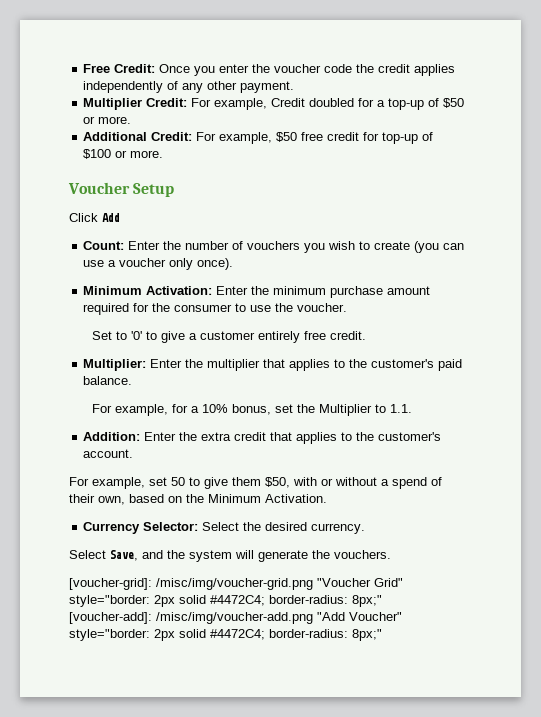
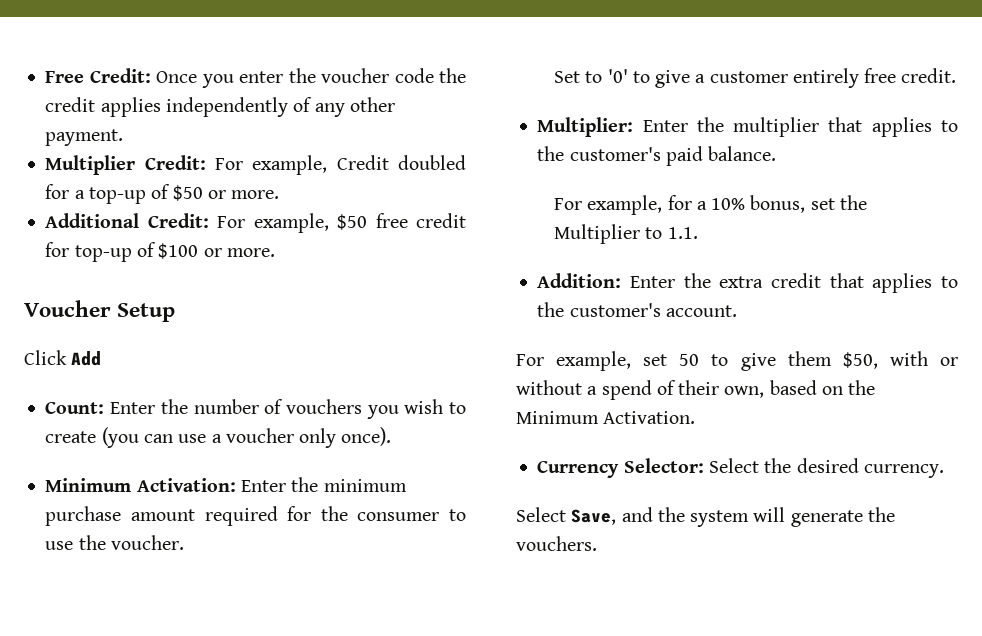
- [voucher-grid]: /misc/img/voucher-grid.png "Voucher Grid" style="border: 2px solid #4472C4; border-radius: 8px;" [voucher-add]: /misc/img/voucher-add.png "Add Voucher" style="border: 2px solid #4472C4; border-radius: 8px;"

